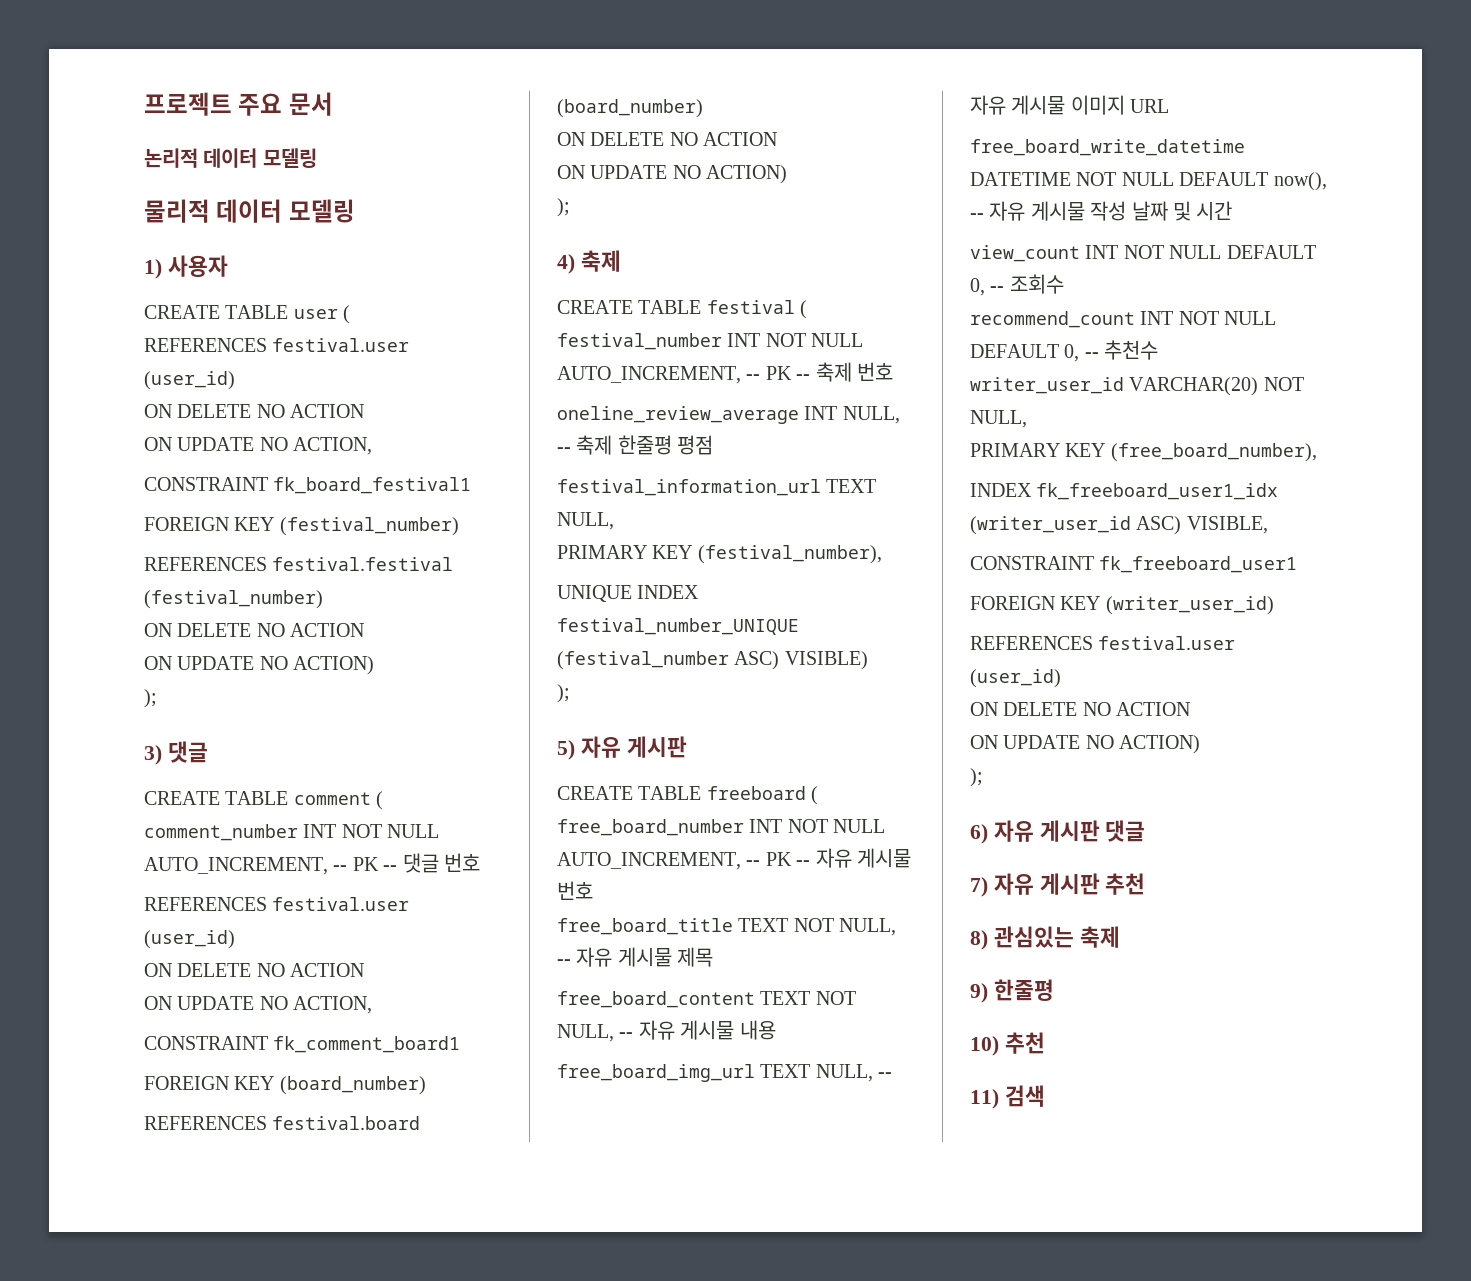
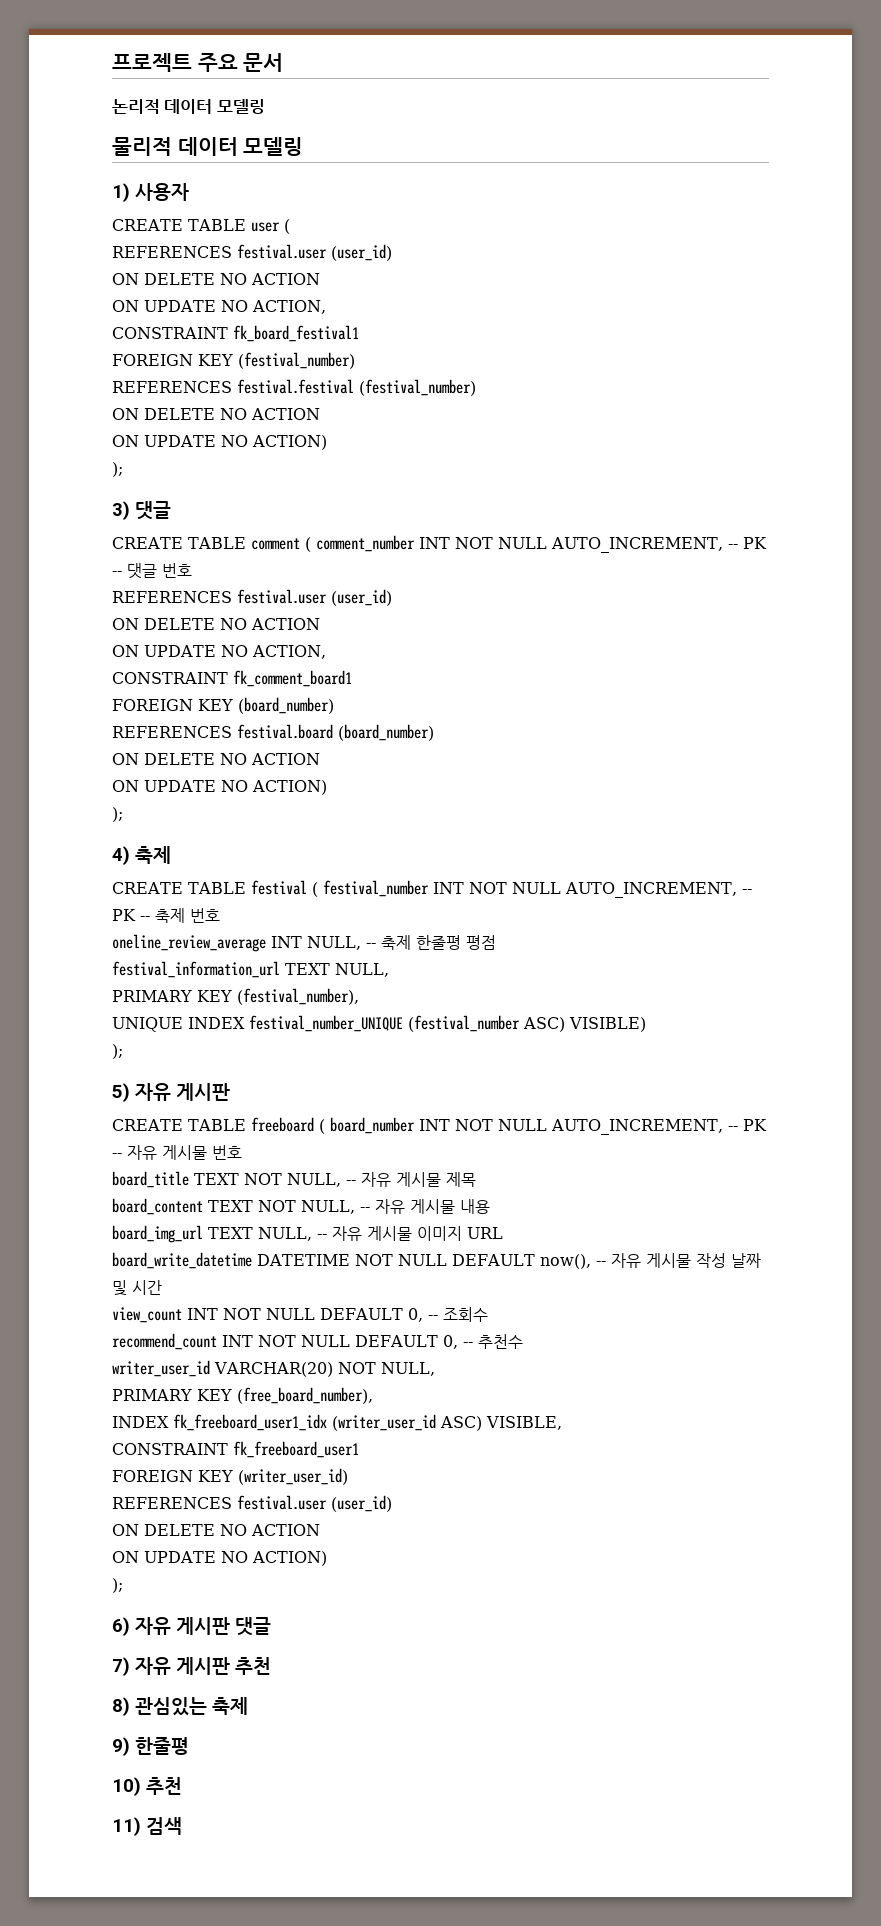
- CREATE TABLE freeboard ( free_board_number INT NOT NULL AUTO_INCREMENT, -- PK -- 자유 게시물 번호
+ CREATE TABLE freeboard ( board_number INT NOT NULL AUTO_INCREMENT, -- PK -- 자유 게시물 번호
- free_board_title TEXT NOT NULL, -- 자유 게시물 제목
+ board_title TEXT NOT NULL, -- 자유 게시물 제목
- free_board_content TEXT NOT NULL, -- 자유 게시물 내용
+ board_content TEXT NOT NULL, -- 자유 게시물 내용
- free_board_img_url TEXT NULL, -- 자유 게시물 이미지 URL
+ board_img_url TEXT NULL, -- 자유 게시물 이미지 URL
- free_board_write_datetime DATETIME NOT NULL DEFAULT now(), -- 자유 게시물 작성 날짜 및 시간
+ board_write_datetime DATETIME NOT NULL DEFAULT now(), -- 자유 게시물 작성 날짜 및 시간

